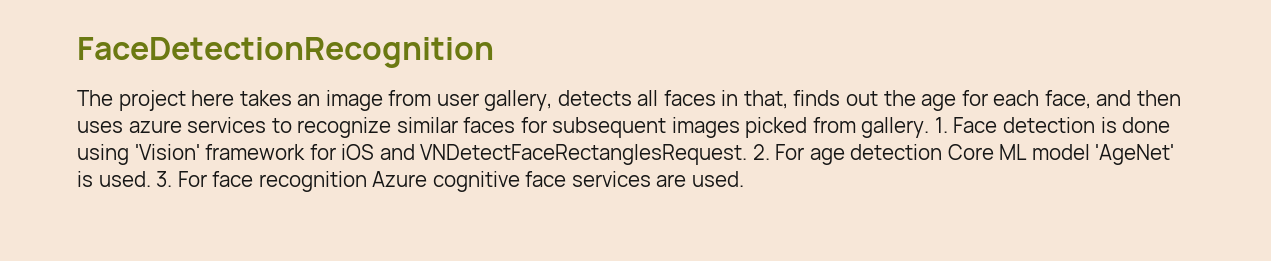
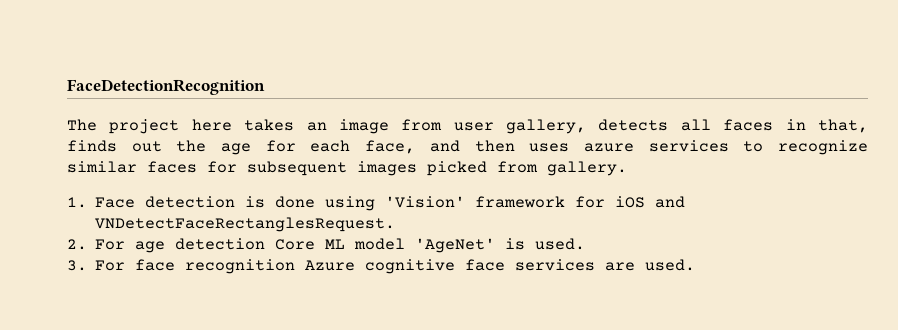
- The project here takes an image from user gallery, detects all faces in that, finds out the age for each face, and then uses azure services to recognize similar faces for subsequent images picked from gallery. 1. Face detection is done using 'Vision' framework for iOS and VNDetectFaceRectanglesRequest. 2. For age detection Core ML model 'AgeNet' is used. 3. For face recognition Azure cognitive face services are used.
+ The project here takes an image from user gallery, detects all faces in that, finds out the age for each face, and then uses azure services to recognize similar faces for subsequent images picked from gallery.
+ 1. Face detection is done using 'Vision' framework for iOS and VNDetectFaceRectanglesRequest.
+ 2. For age detection Core ML model 'AgeNet' is used.
+ 3. For face recognition Azure cognitive face services are used.

